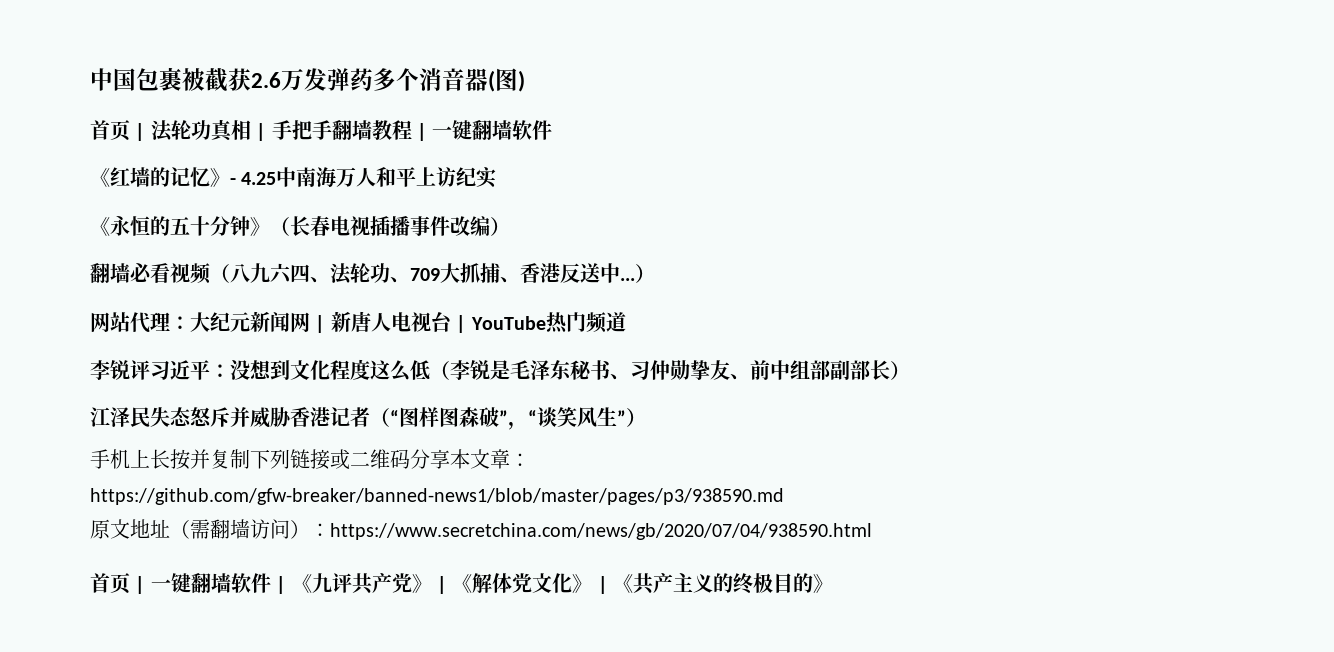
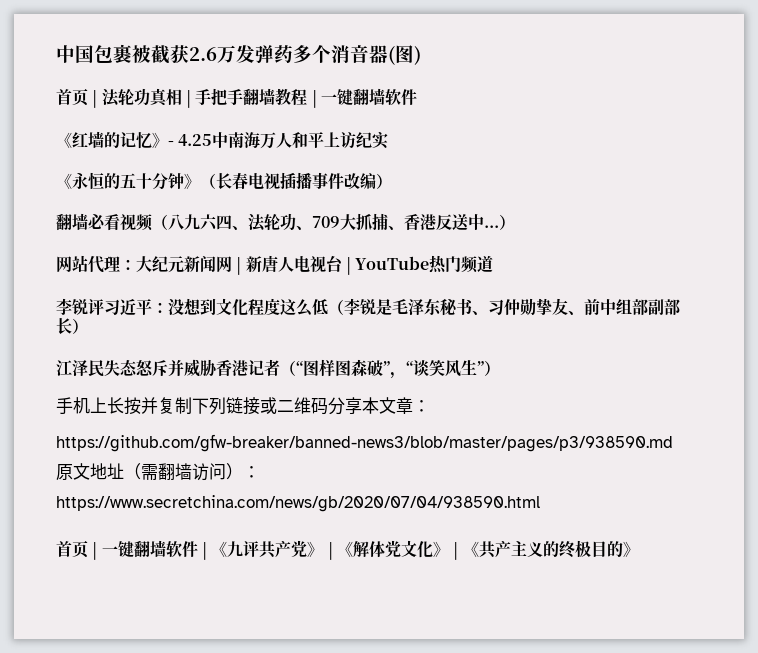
- https://github.com/gfw-breaker/banned-news1/blob/master/pages/p3/938590.md
+ https://github.com/gfw-breaker/banned-news3/blob/master/pages/p3/938590.md

